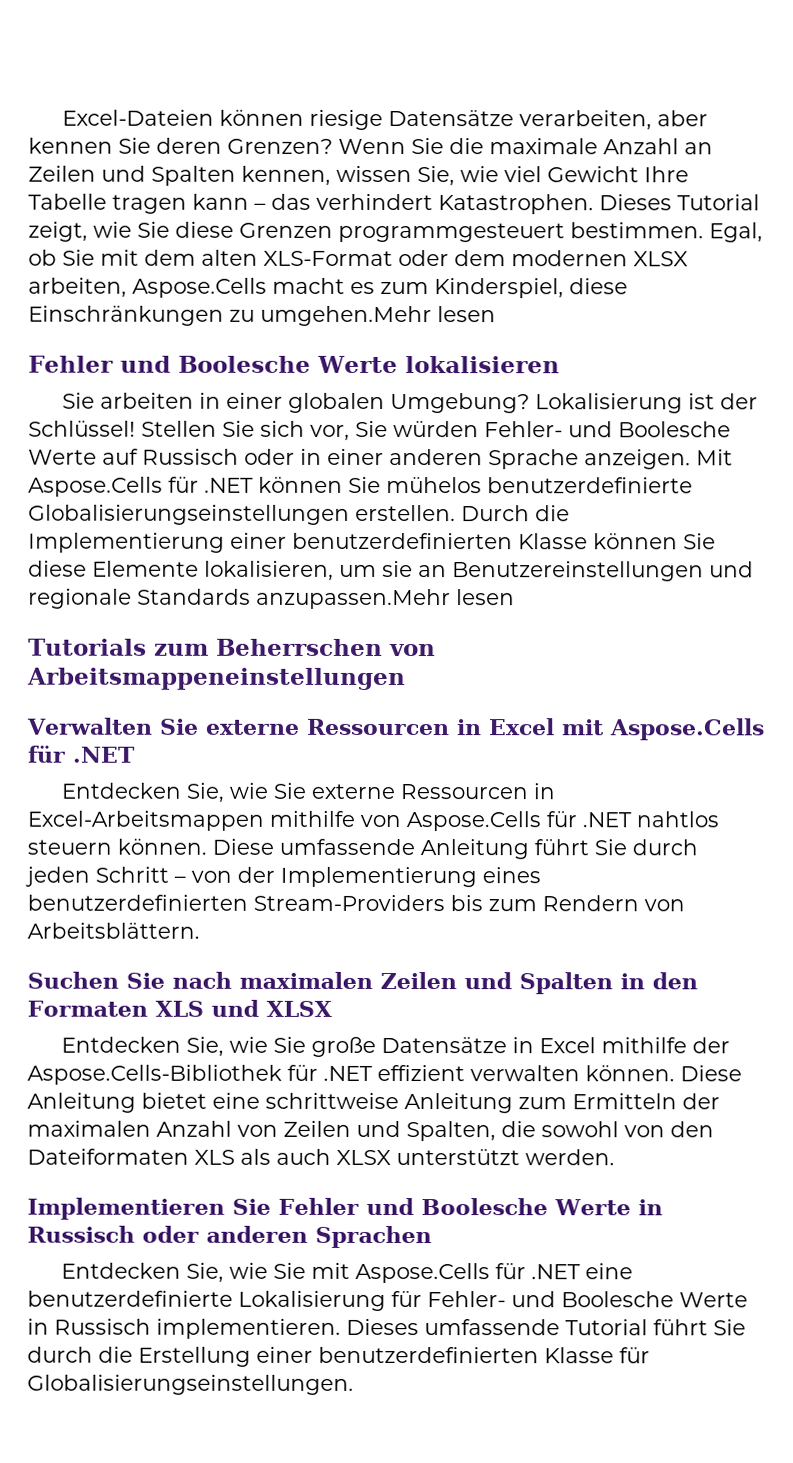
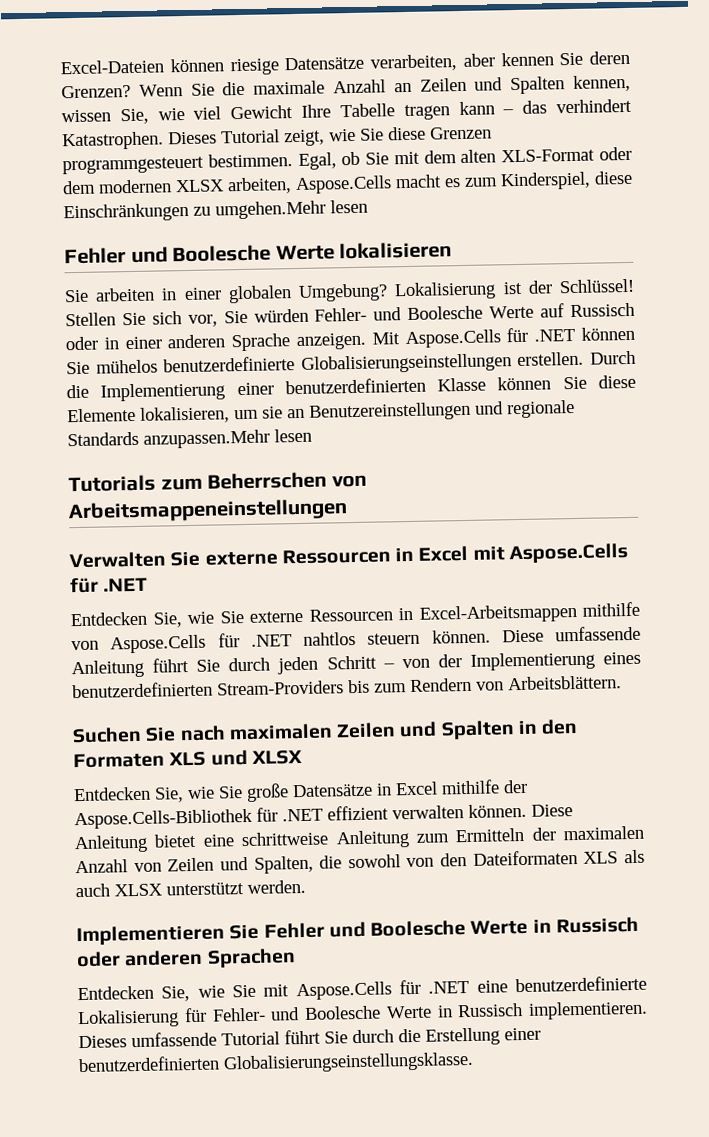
- Dieses umfassende Tutorial führt Sie durch die Erstellung einer benutzerdefinierten Klasse für Globalisierungseinstellungen.
+ Dieses umfassende Tutorial führt Sie durch die Erstellung einer benutzerdefinierten Globalisierungseinstellungsklasse.

